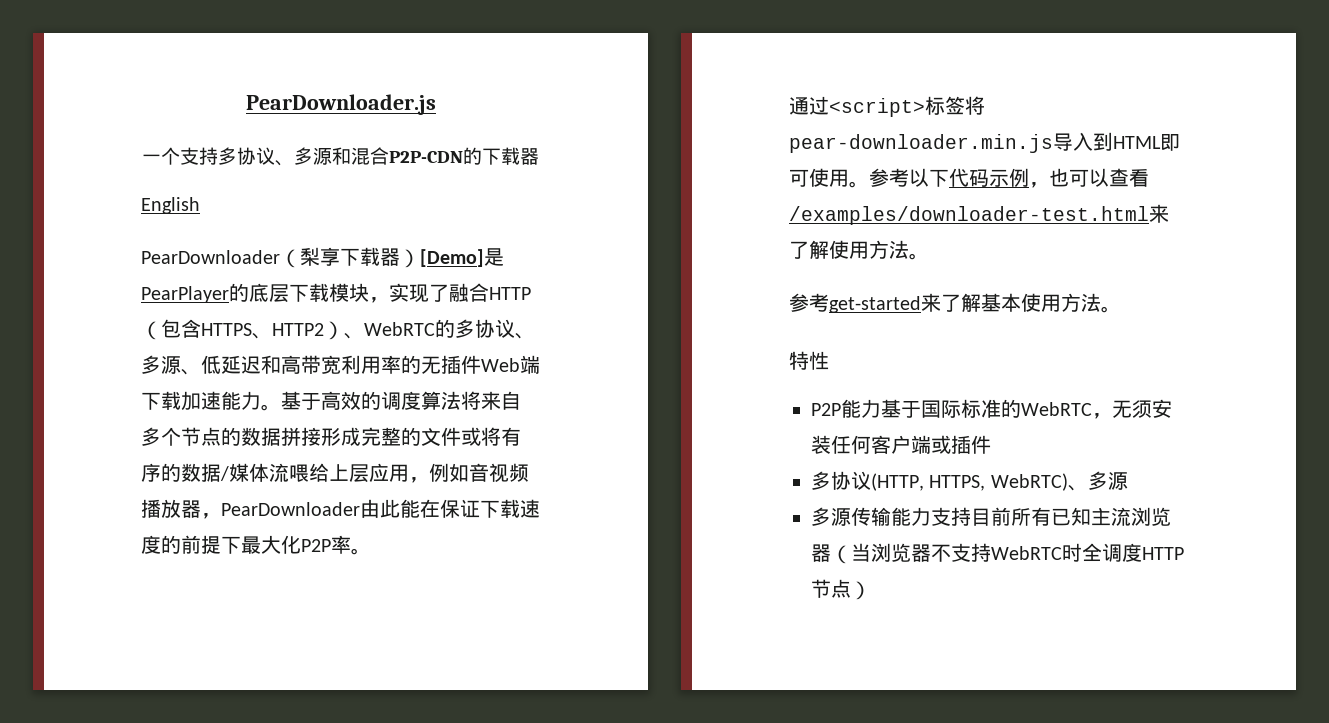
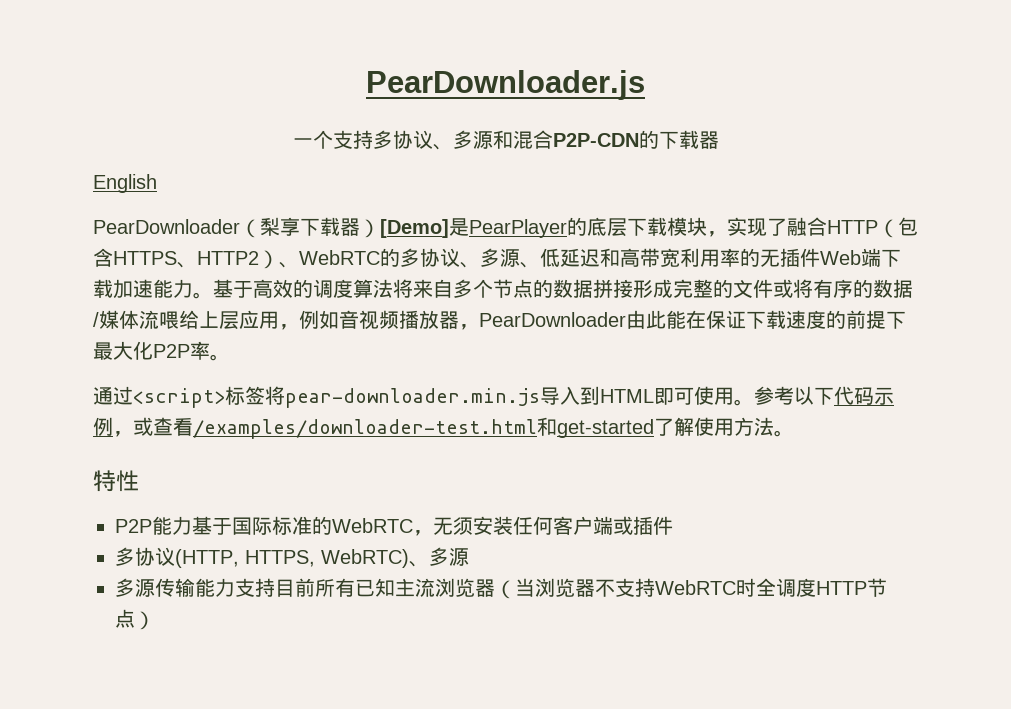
- 参考以下代码示例，也可以查看/examples/downloader-test.html来了解使用方法。
+ 参考以下代码示例，或查看/examples/downloader-test.html和get-started了解使用方法。
- 参考get-started来了解基本使用方法。

